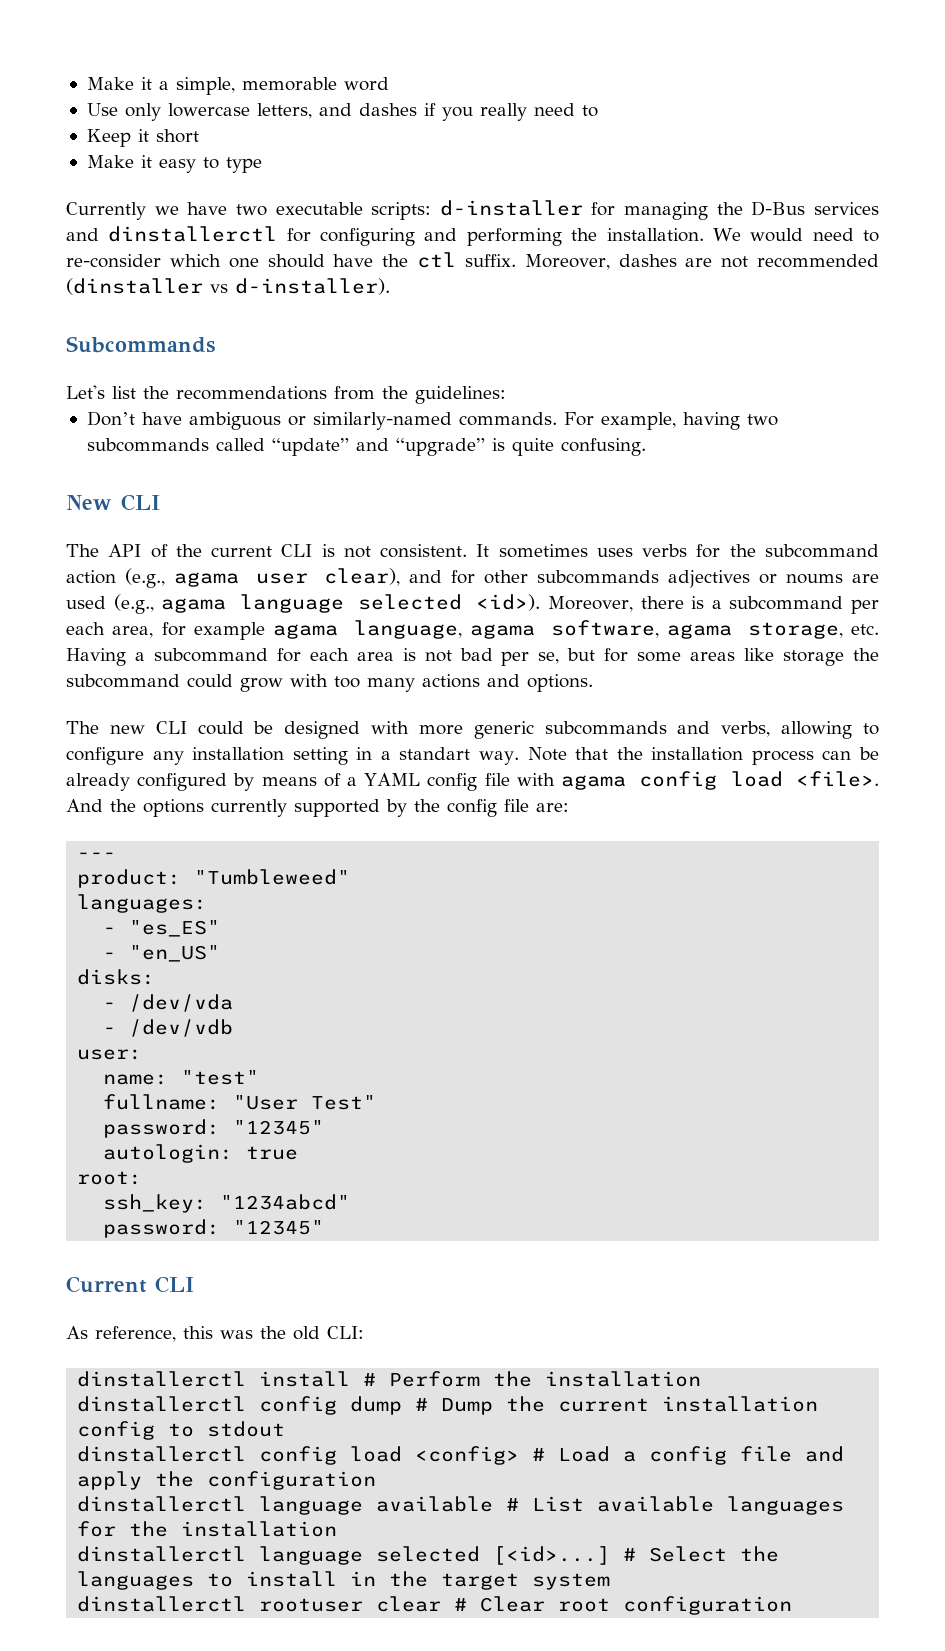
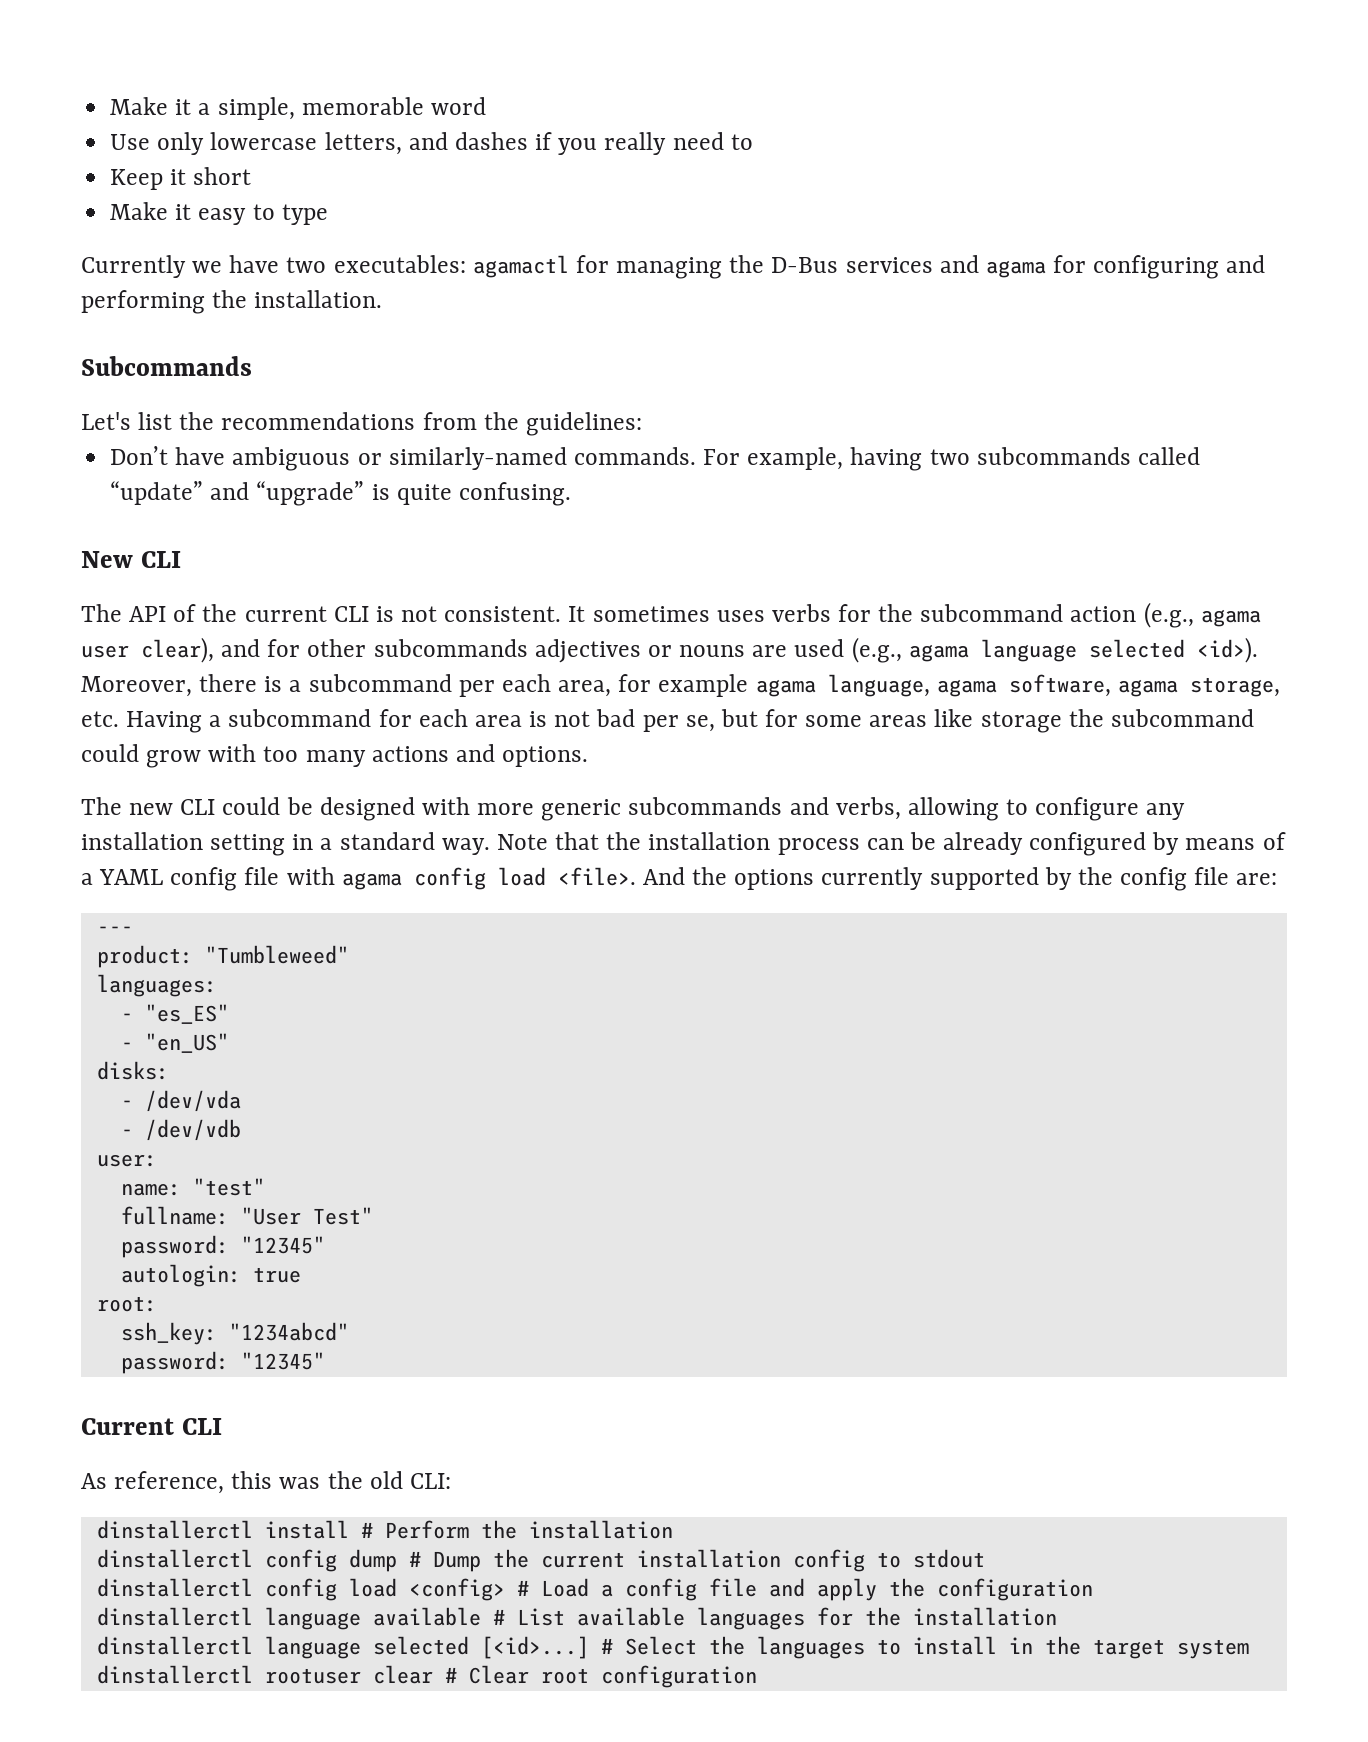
- Currently we have two executable scripts: d-installer for managing the D-Bus services and dinstallerctl for configuring and performing the installation. We would need to re-consider which one should have the ctl suffix. Moreover, dashes are not recommended (dinstaller vs d-installer).
+ Currently we have two executables: agamactl for managing the D-Bus services and agama for configuring and performing the installation.
- It sometimes uses verbs for the subcommand action (e.g., agama user clear), and for other subcommands adjectives or noums are used (e.g., agama language selected <id>).
+ It sometimes uses verbs for the subcommand action (e.g., agama user clear), and for other subcommands adjectives or nouns are used (e.g., agama language selected <id>).
- The new CLI could be designed with more generic subcommands and verbs, allowing to configure any installation setting in a standart way.
+ The new CLI could be designed with more generic subcommands and verbs, allowing to configure any installation setting in a standard way.

